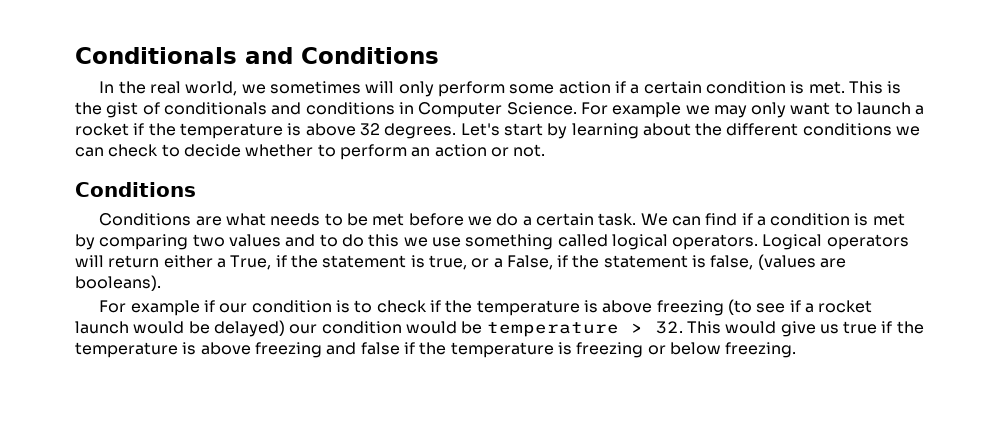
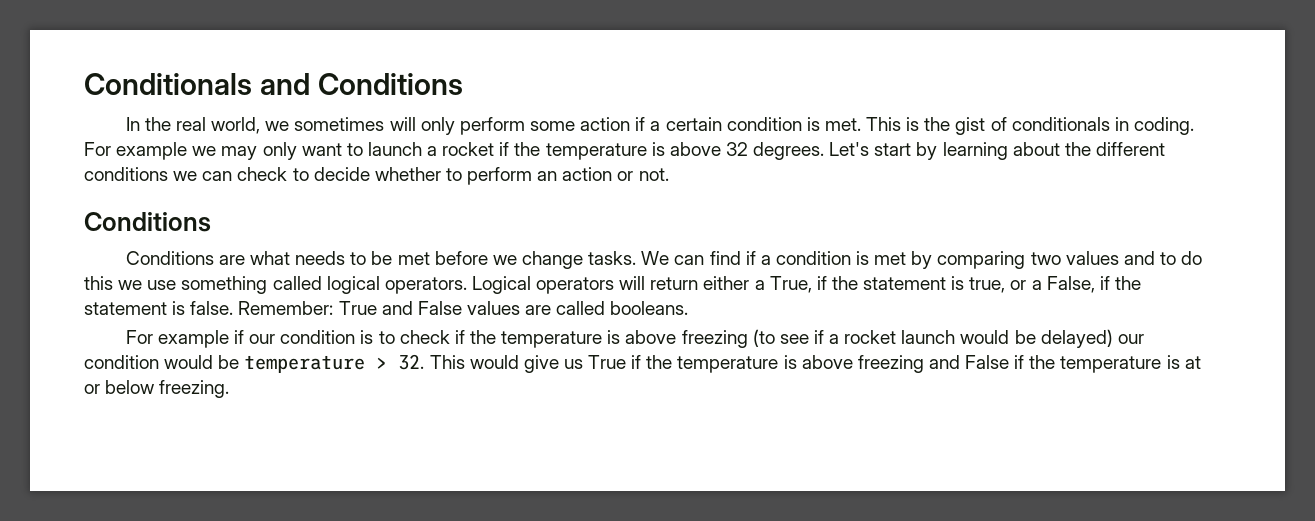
- This is the gist of conditionals and conditions in Computer Science.
+ This is the gist of conditionals in coding.
- Conditions are what needs to be met before we do a certain task.
+ Conditions are what needs to be met before we change tasks.
- Logical operators will return either a True, if the statement is true, or a False, if the statement is false, (values are booleans).
+ Logical operators will return either a True, if the statement is true, or a False, if the statement is false. Remember: True and False values are called booleans.
- For example if our condition is to check if the temperature is above freezing (to see if a rocket launch would be delayed) our condition would be temperature > 32. This would give us true if the temperature is above freezing and false if the temperature is freezing or below freezing.
+ For example if our condition is to check if the temperature is above freezing (to see if a rocket launch would be delayed) our condition would be temperature > 32. This would give us True if the temperature is above freezing and False if the temperature is at or below freezing.

